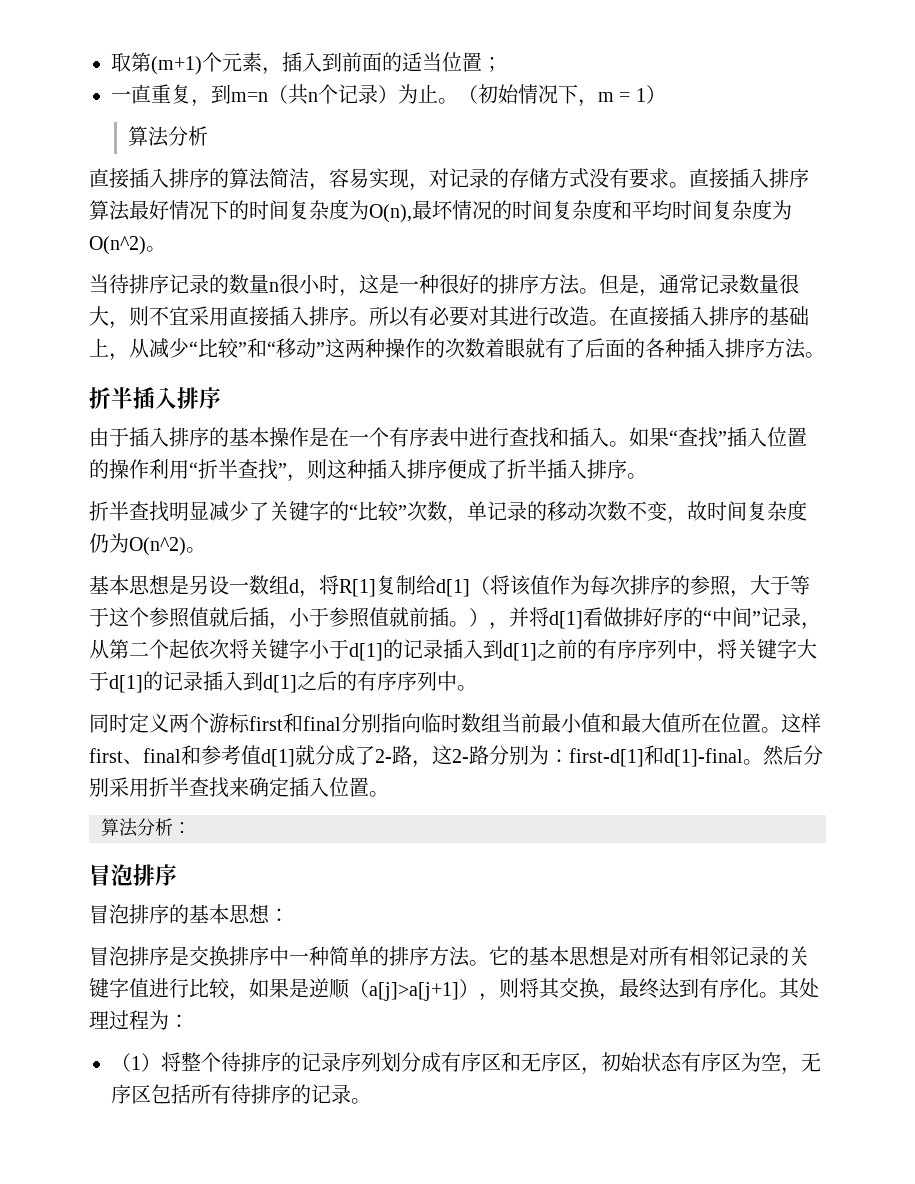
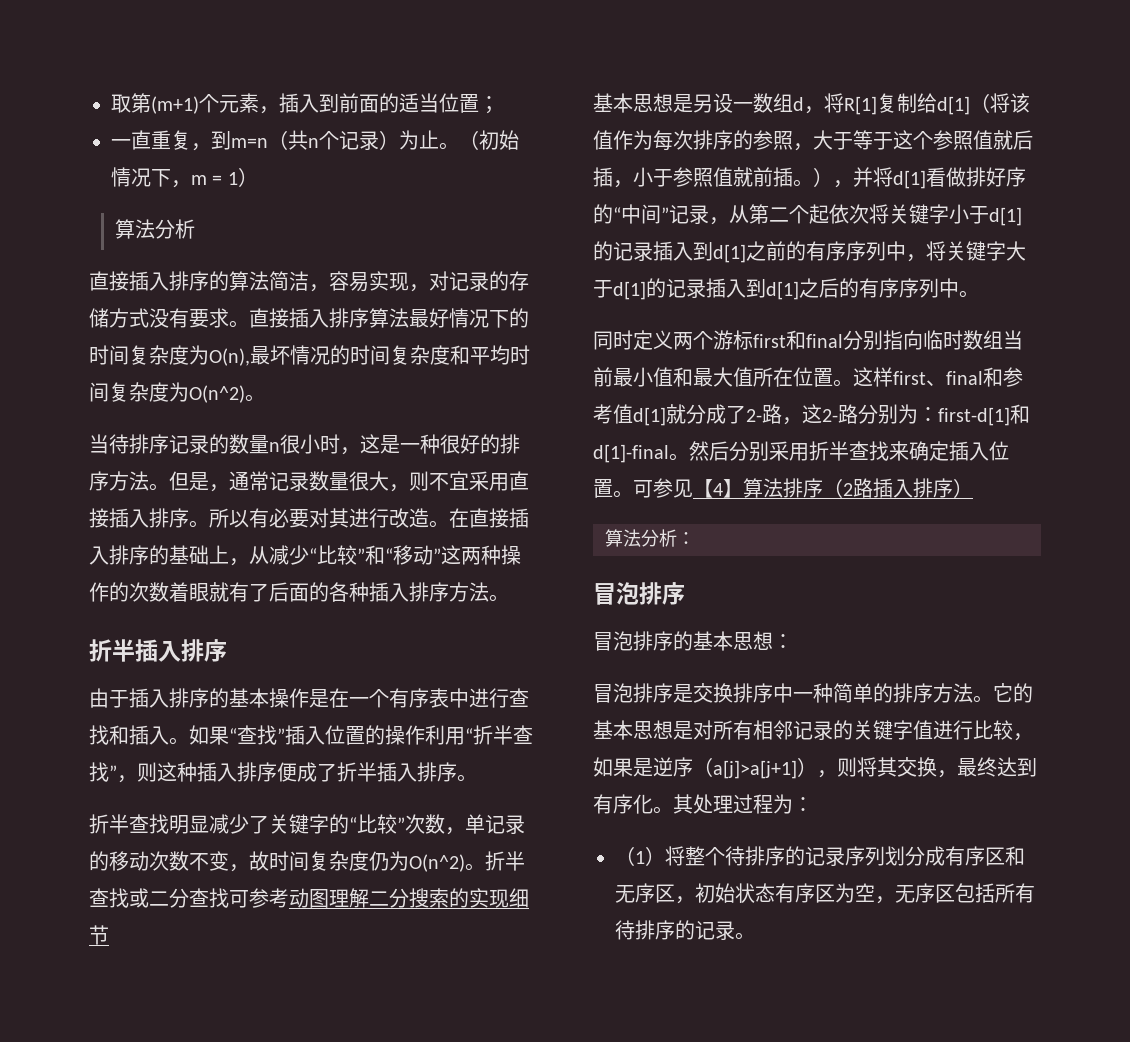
+ 折半查找或二分查找可参考动图理解二分搜索的实现细节
+ 可参见【4】算法排序（2路插入排序）
- 它的基本思想是对所有相邻记录的关键字值进行比较，如果是逆顺（a[j]>a[j+1]），则将其交换，最终达到有序化。
+ 它的基本思想是对所有相邻记录的关键字值进行比较，如果是逆序（a[j]>a[j+1]），则将其交换，最终达到有序化。

